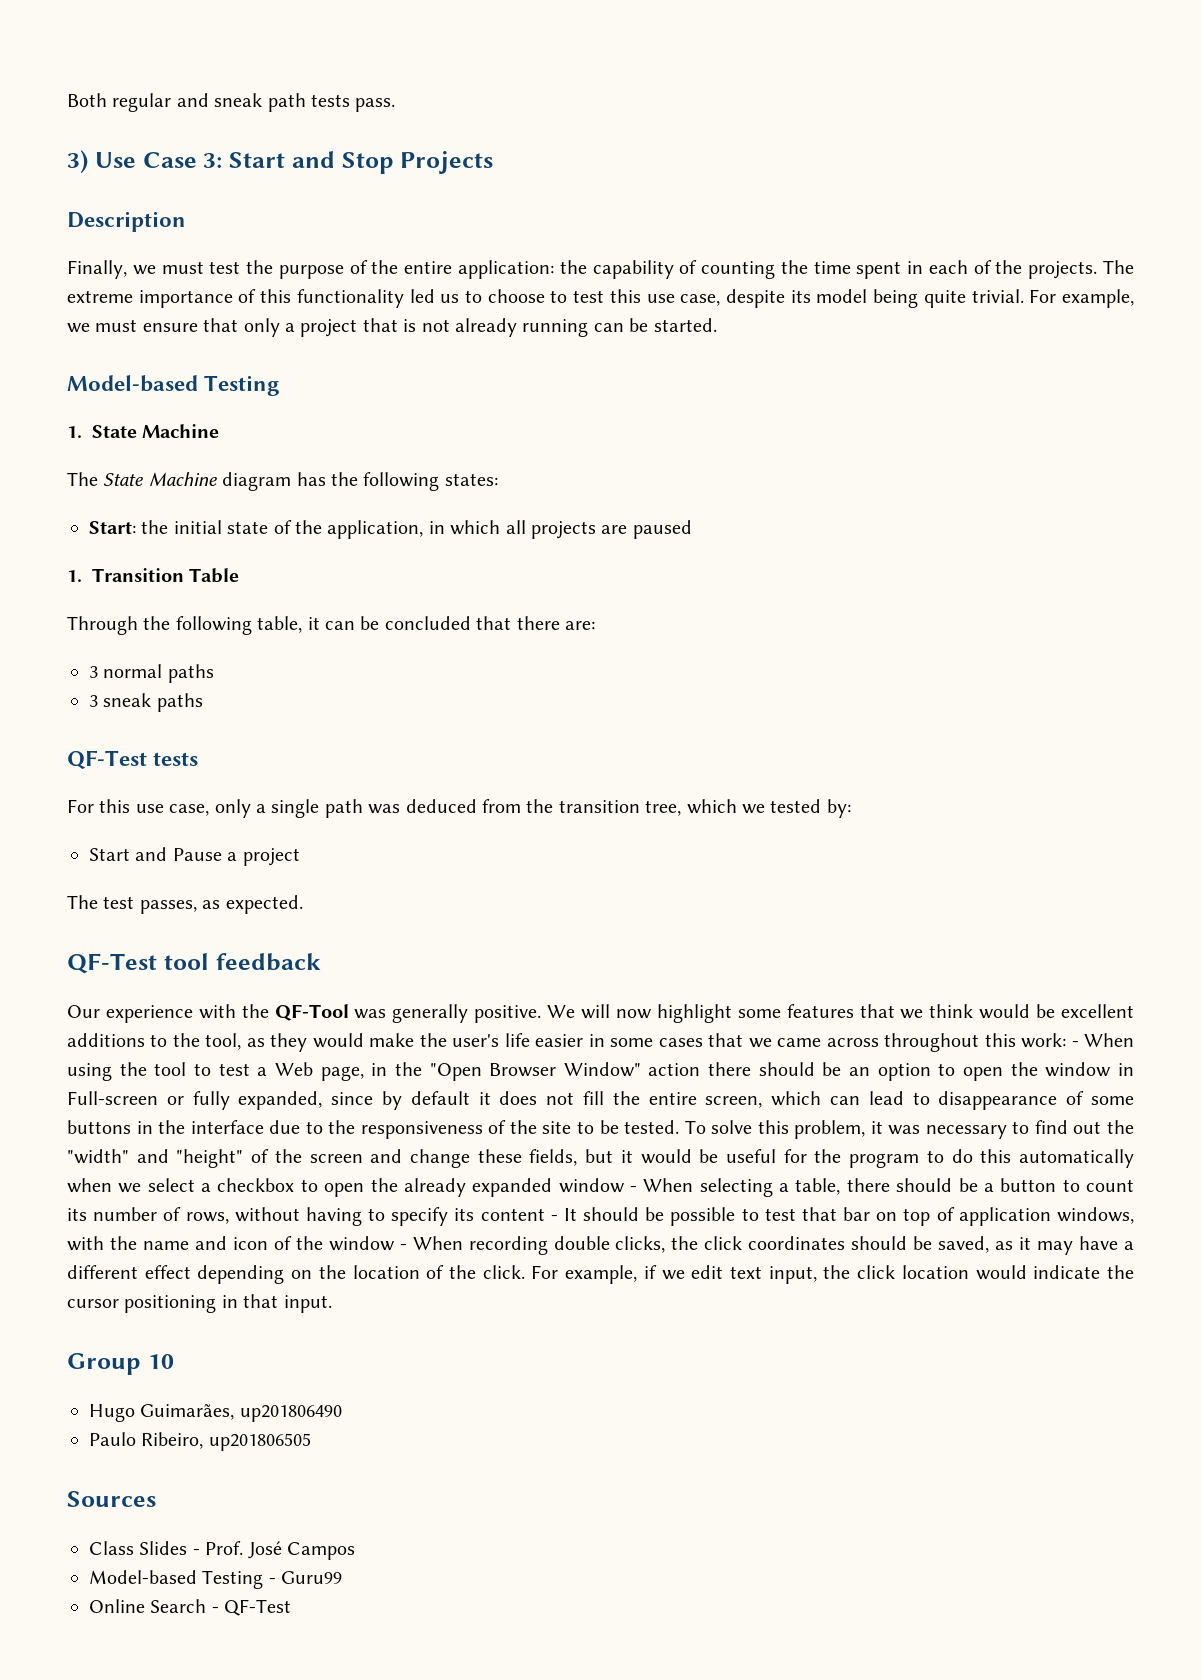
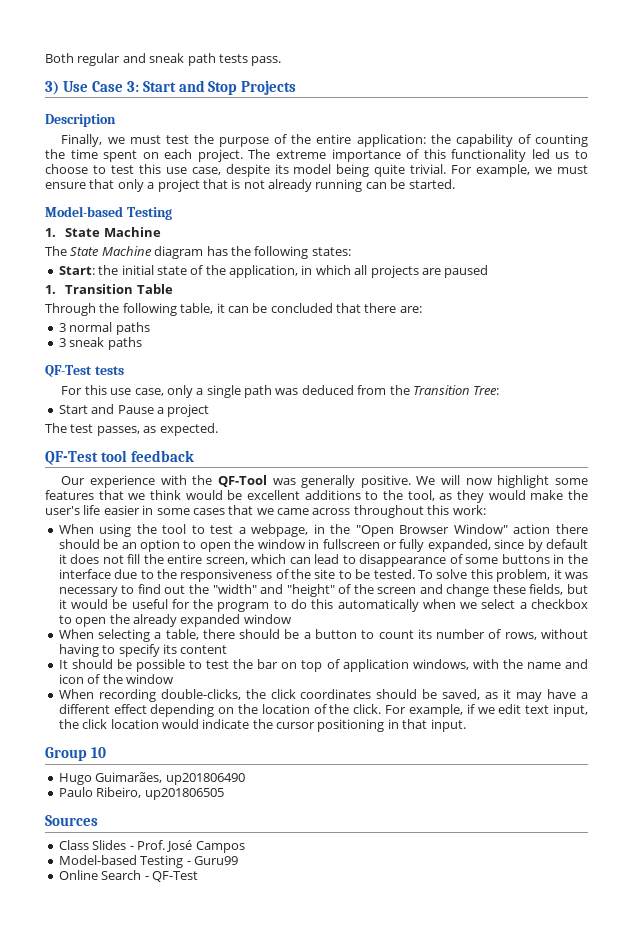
- Finally, we must test the purpose of the entire application: the capability of counting the time spent in each of the projects.
+ Finally, we must test the purpose of the entire application: the capability of counting the time spent on each project.
- For this use case, only a single path was deduced from the transition tree, which we tested by:
+ For this use case, only a single path was deduced from the Transition Tree:
- We will now highlight some features that we think would be excellent additions to the tool, as they would make the user's life easier in some cases that we came across throughout this work: - When using the tool to test a Web page, in the "Open Browser Window" action there should be an option to open the window in Full-screen or fully expanded, since by default it does not fill the entire screen, which can lead to disappearance of some buttons in the interface due to the responsiveness of the site to be tested.
+ We will now highlight some features that we think would be excellent additions to the tool, as they would make the user's life easier in some cases that we came across throughout this work:
+ When using the tool to test a webpage, in the "Open Browser Window" action there should be an option to open the window in fullscreen or fully expanded, since by default it does not fill the entire screen, which can lead to disappearance of some buttons in the interface due to the responsiveness of the site to be tested.
- To solve this problem, it was necessary to find out the "width" and "height" of the screen and change these fields, but it would be useful for the program to do this automatically when we select a checkbox to open the already expanded window - When selecting a table, there should be a button to count its number of rows, without having to specify its content - It should be possible to test that bar on top of application windows, with the name and icon of the window - When recording double clicks, the click coordinates should be saved, as it may have a different effect depending on the location of the click.
+ To solve this problem, it was necessary to find out the "width" and "height" of the screen and change these fields, but it would be useful for the program to do this automatically when we select a checkbox to open the already expanded window
+ When selecting a table, there should be a button to count its number of rows, without having to specify its content
+ It should be possible to test the bar on top of application windows, with the name and icon of the window
+ When recording double-clicks, the click coordinates should be saved, as it may have a different effect depending on the location of the click.

